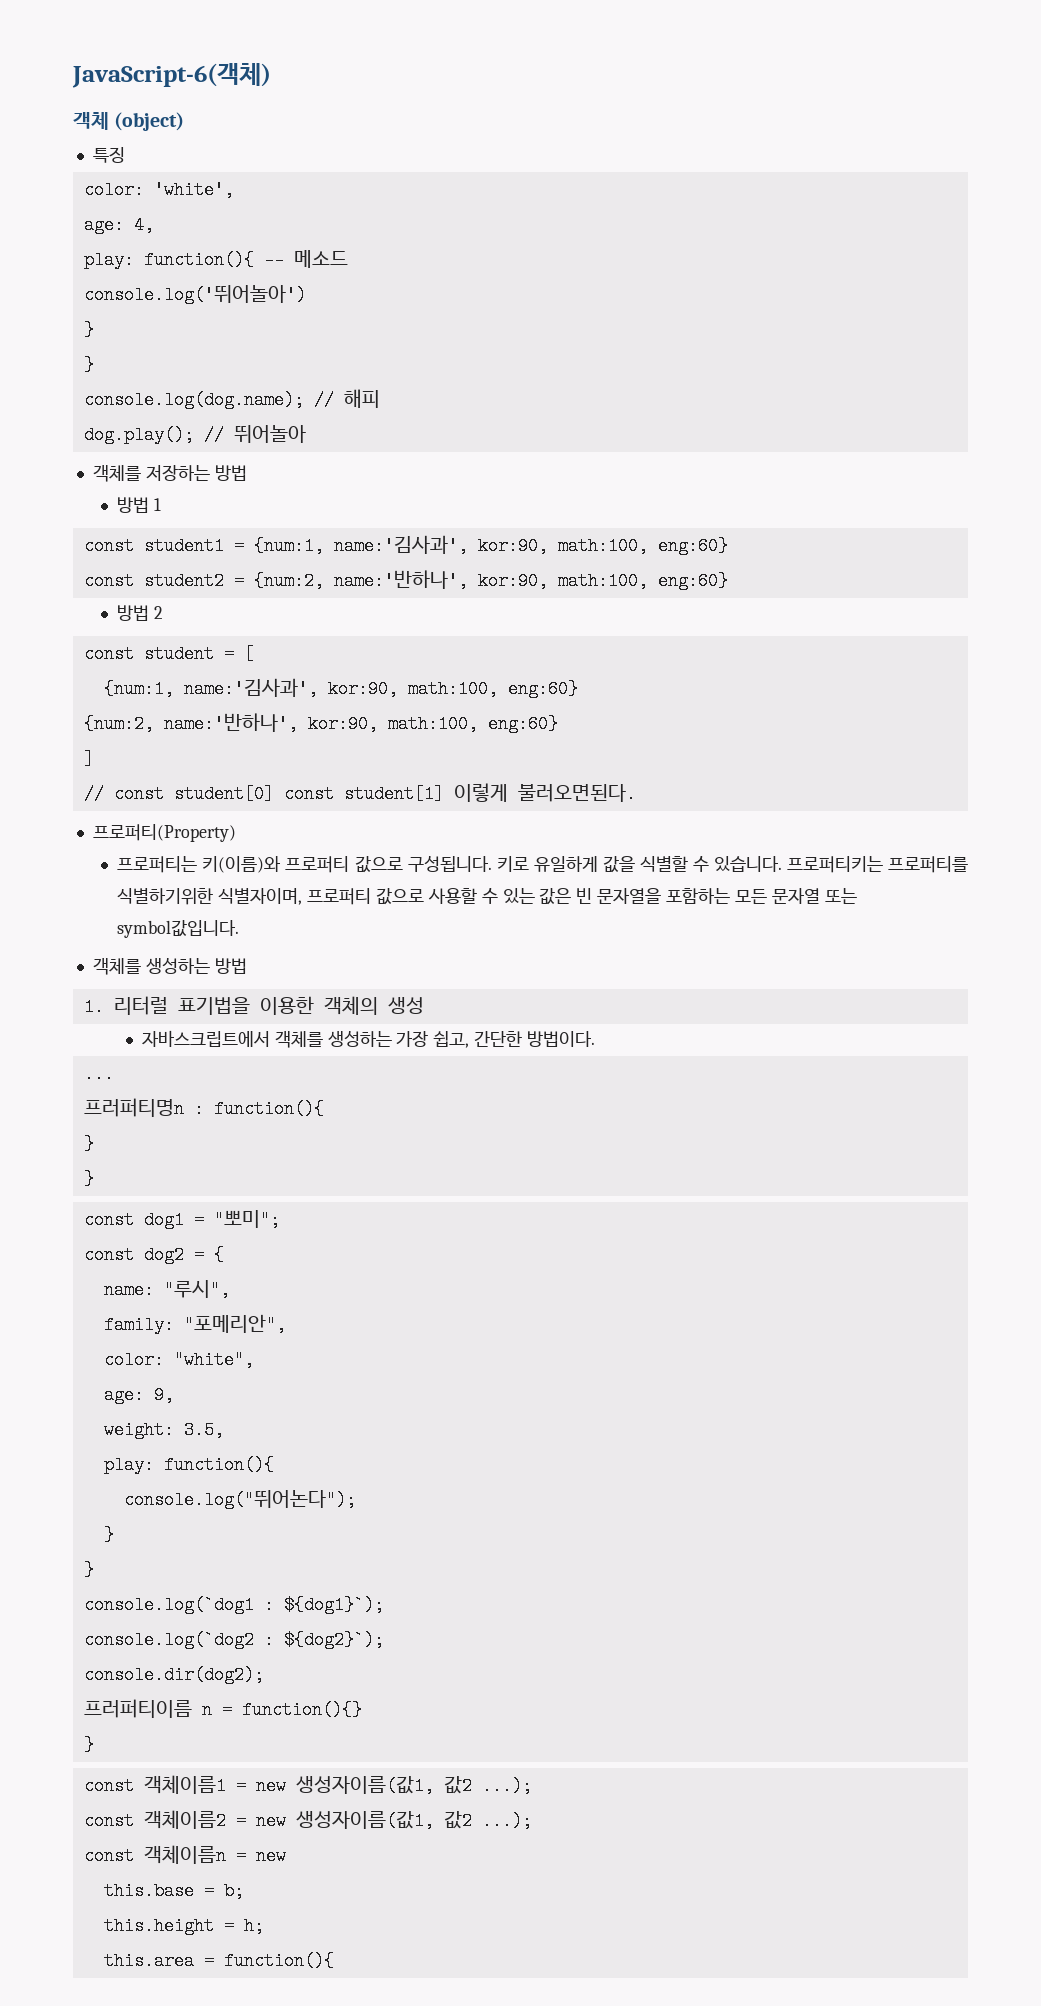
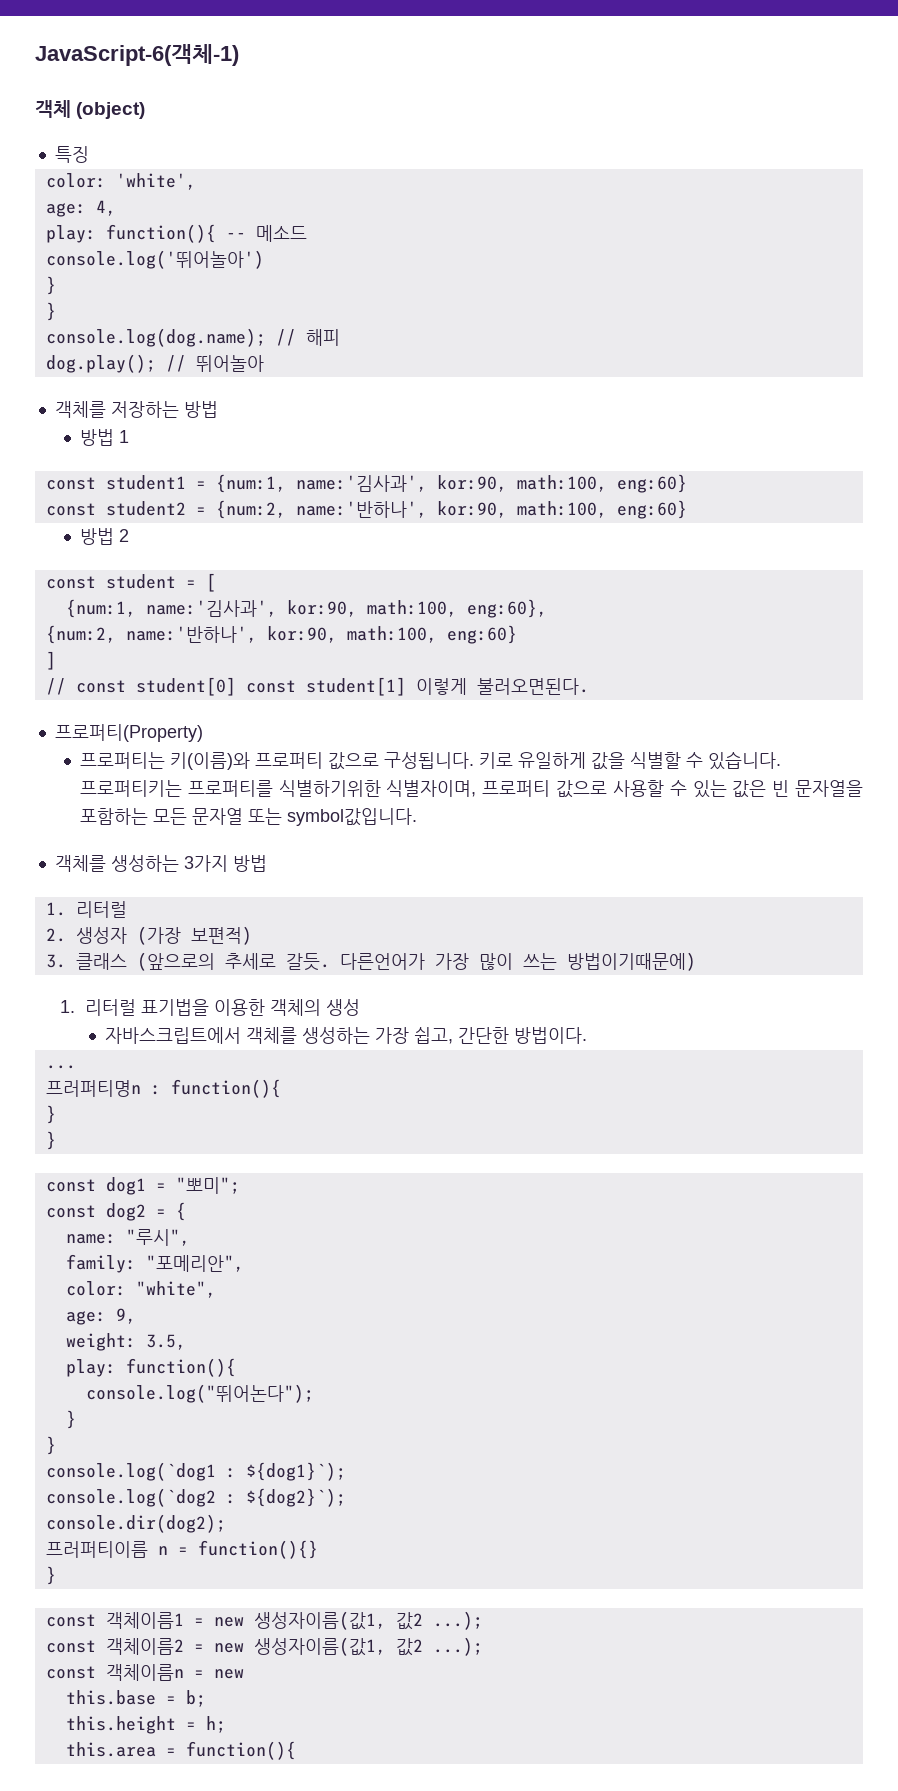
- JavaScript-6(객체)
+ JavaScript-6(객체-1)
  const student = [
- {num:1, name:'김사과', kor:90, math:100, eng:60}
+ {num:1, name:'김사과', kor:90, math:100, eng:60},
- 객체를 생성하는 방법
+ 객체를 생성하는 3가지 방법
+ 1. 리터럴
+ 2. 생성자 (가장 보편적)
+ 3. 클래스 (앞으로의 추세로 갈듯. 다른언어가 가장 많이 쓰는 방법이기때문에)

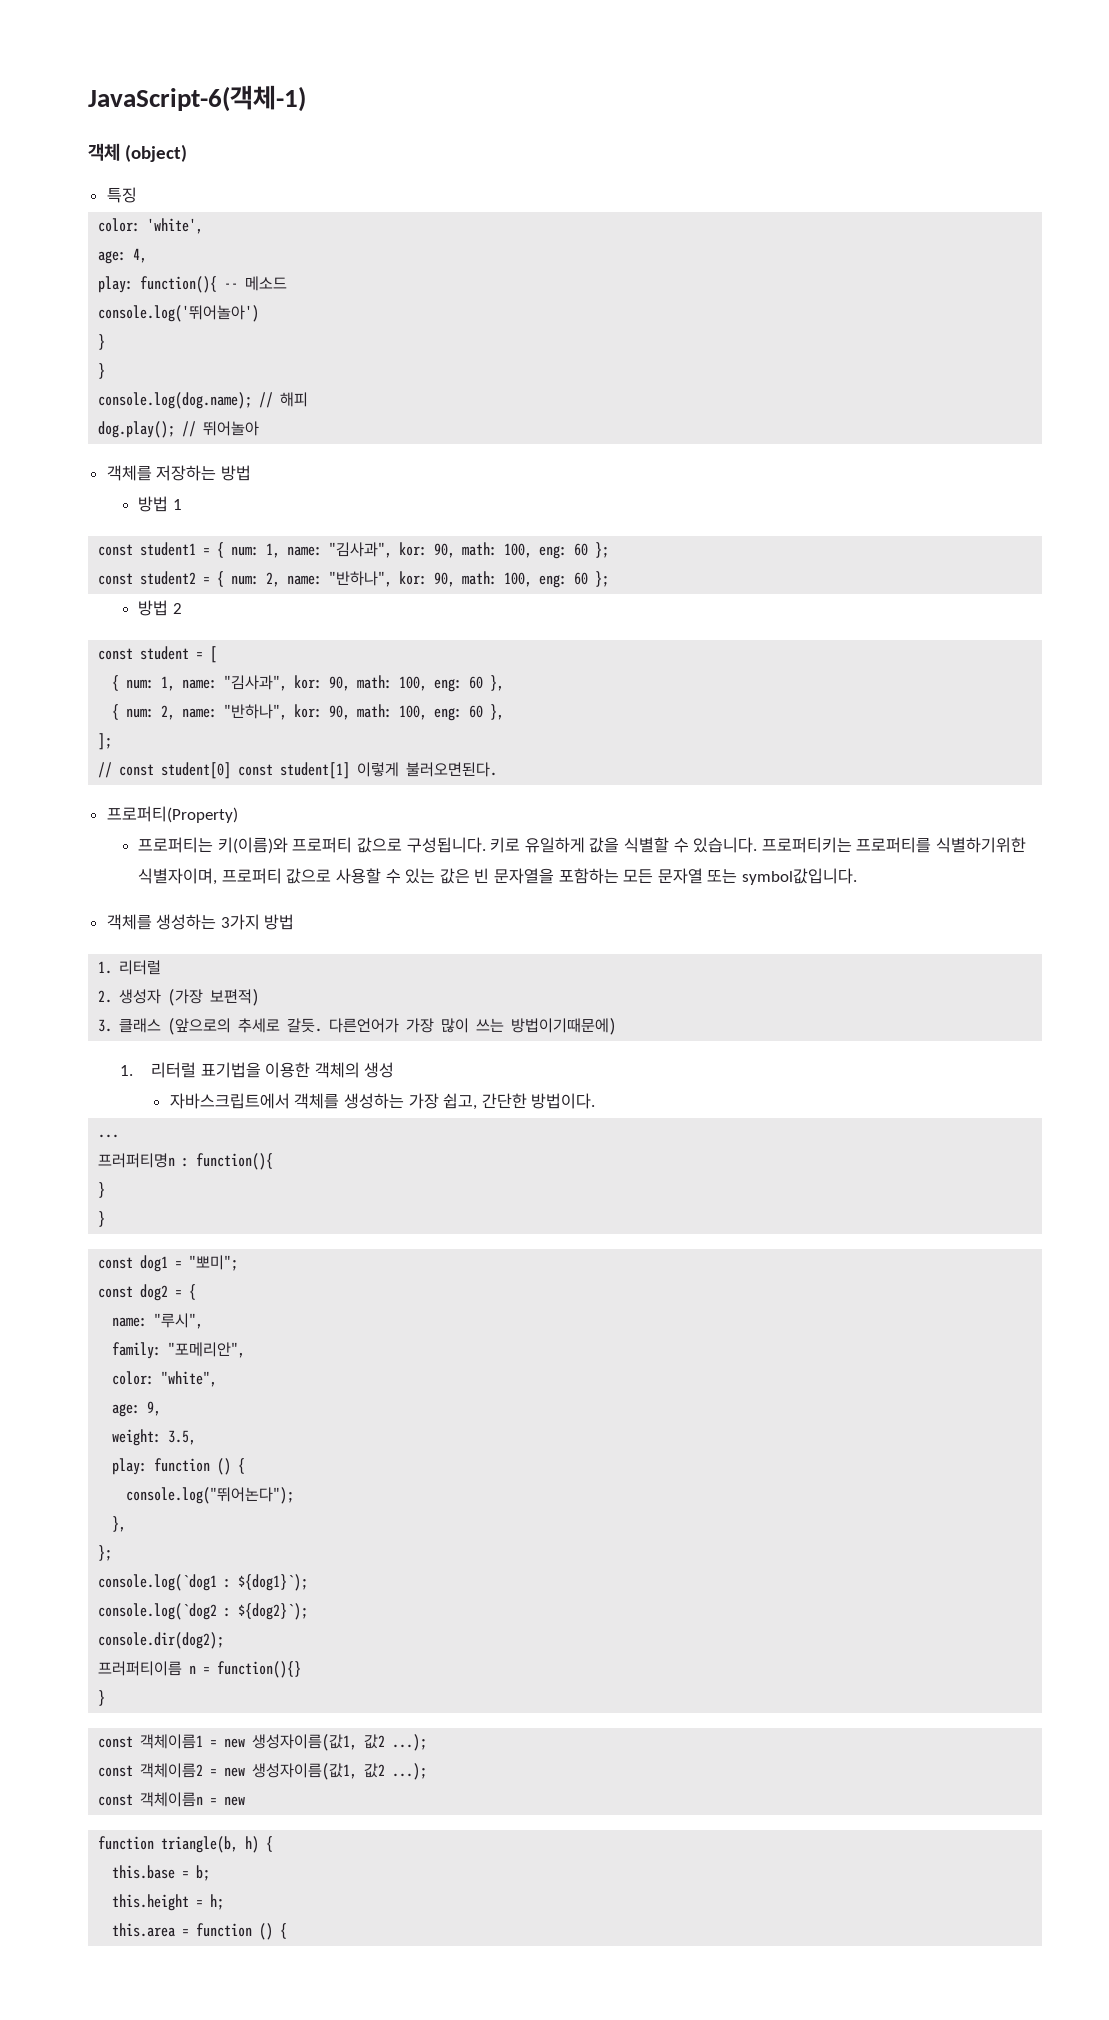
- const student1 = {num:1, name:'김사과', kor:90, math:100, eng:60}
- const student2 = {num:2, name:'반하나', kor:90, math:100, eng:60}
+ const student1 = { num: 1, name: "김사과", kor: 90, math: 100, eng: 60 };
+ const student2 = { num: 2, name: "반하나", kor: 90, math: 100, eng: 60 };
- {num:1, name:'김사과', kor:90, math:100, eng:60},
- {num:2, name:'반하나', kor:90, math:100, eng:60}
- ]
+ { num: 1, name: "김사과", kor: 90, math: 100, eng: 60 },
+ { num: 2, name: "반하나", kor: 90, math: 100, eng: 60 },
+ ];
  weight: 3.5,
- play: function(){
+ play: function () {
  console.log("뛰어논다");
- }
- }
+ },
+ };
+ function triangle(b, h) {
- this.area = function(){
+ this.area = function () {

